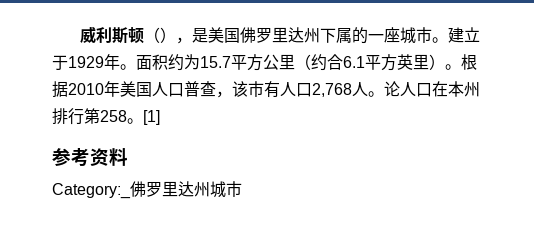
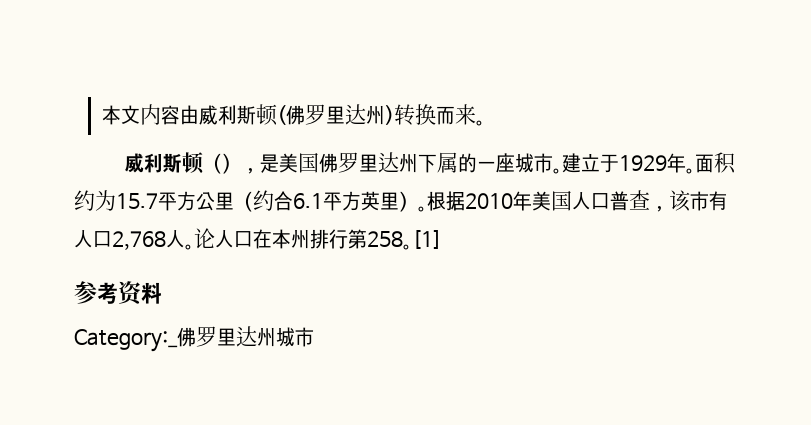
+ 本文内容由威利斯顿(佛罗里达州)转换而来。

